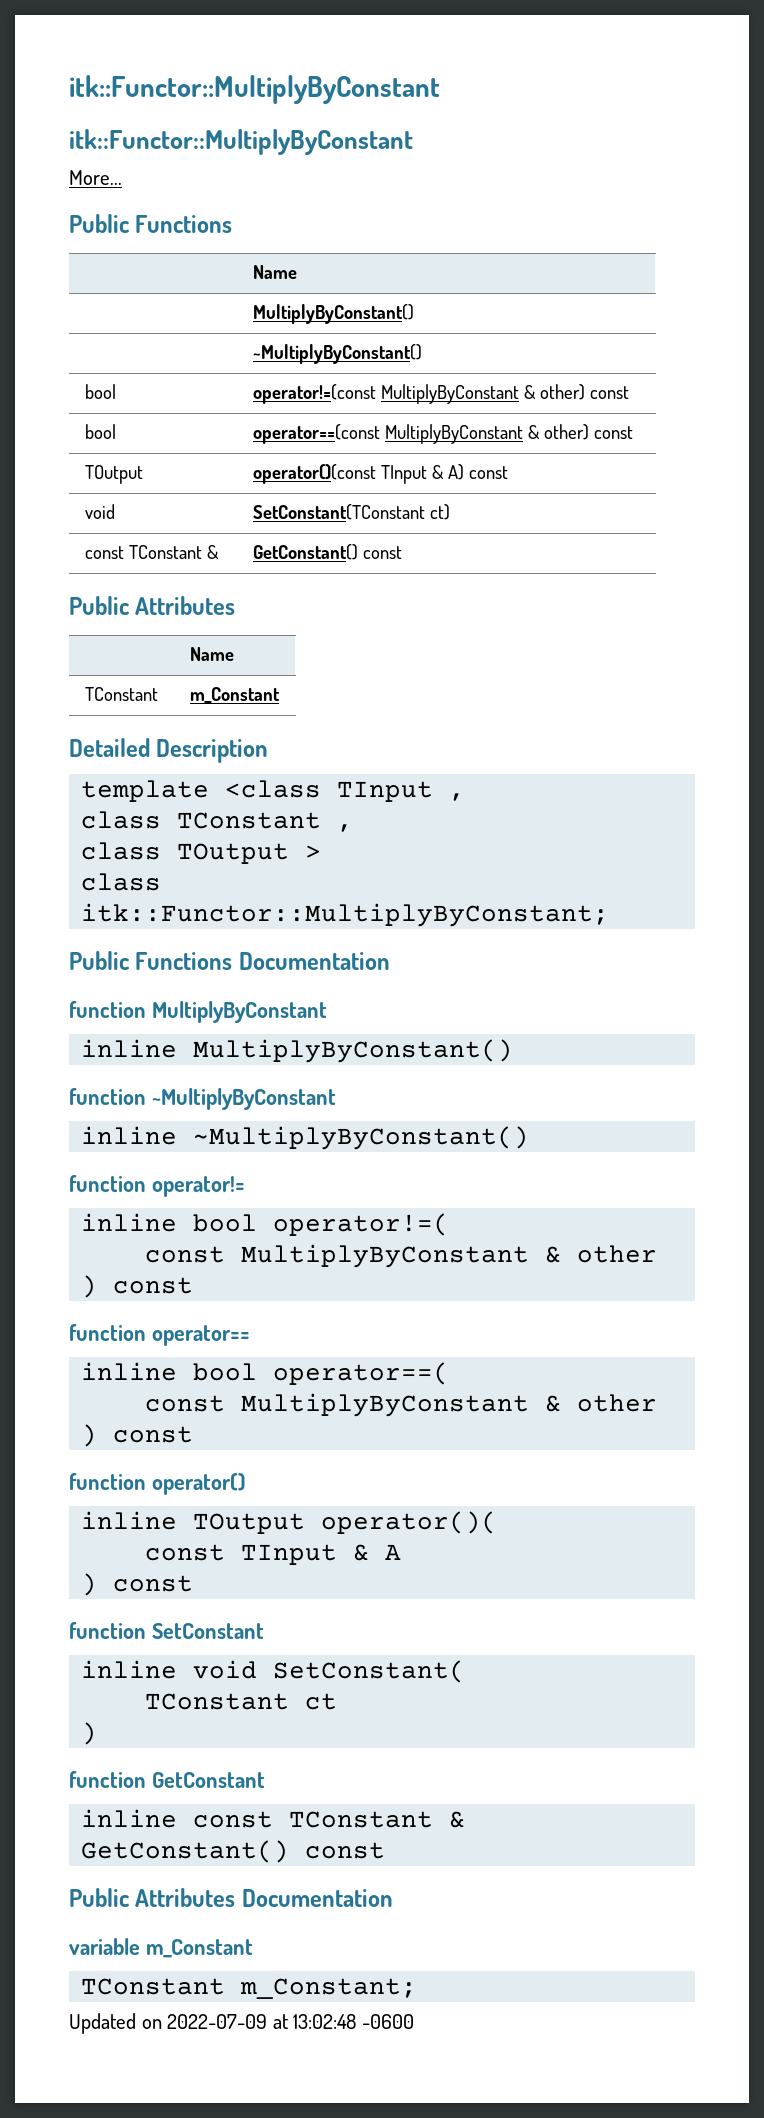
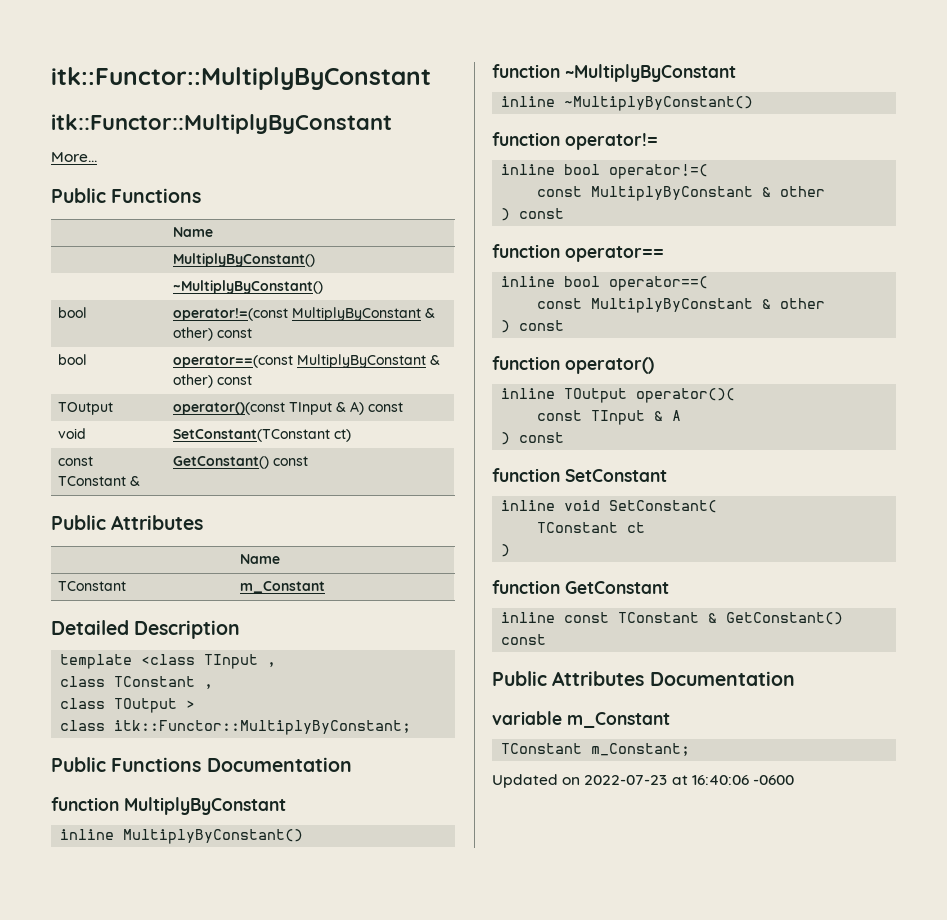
- Updated on 2022-07-09 at 13:02:48 -0600
+ Updated on 2022-07-23 at 16:40:06 -0600

